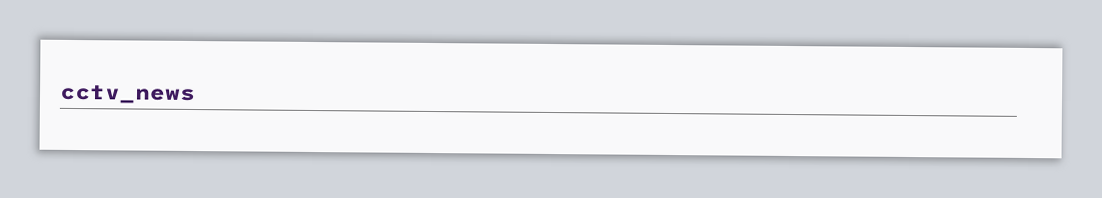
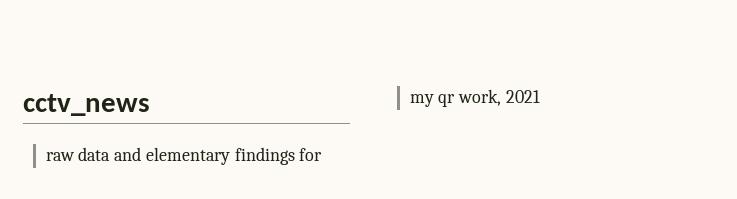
+ raw data and elementary findings for my qr work, 2021

